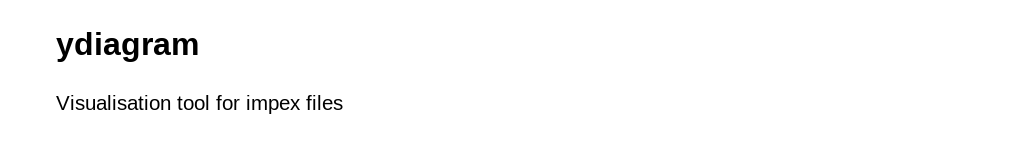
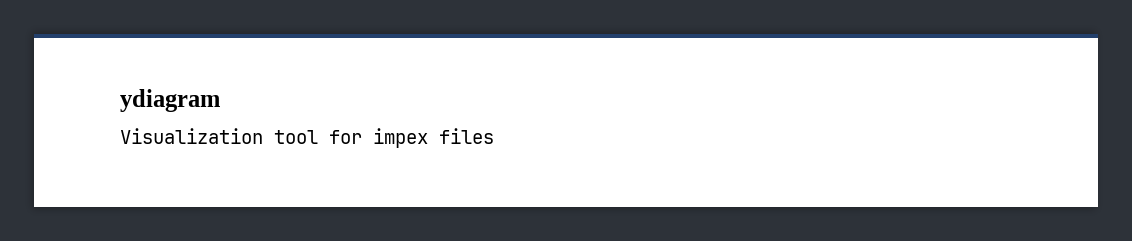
- Visualisation tool for impex files
+ Visualization tool for impex files

